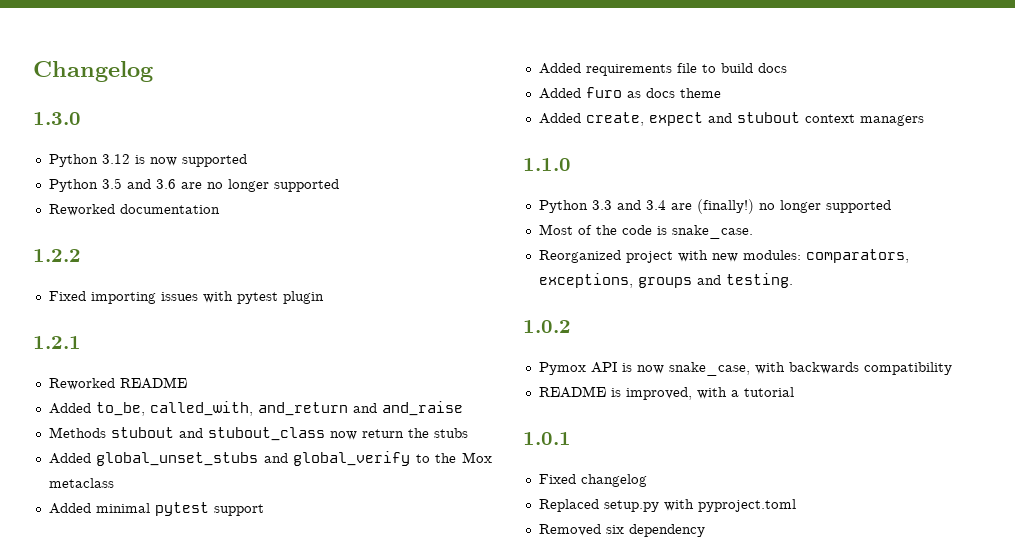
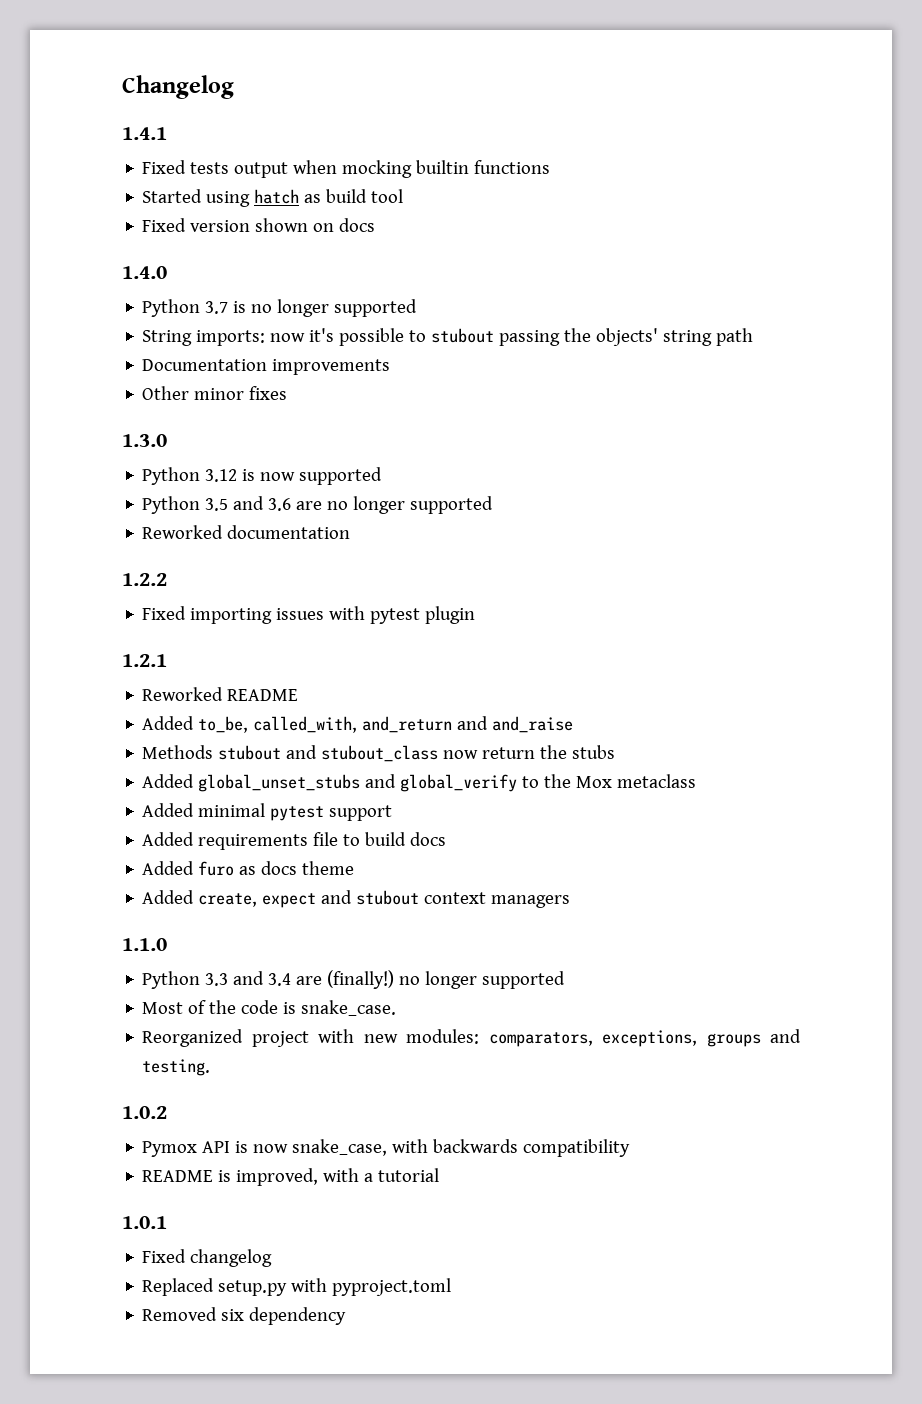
+ 1.4.1
+ Fixed tests output when mocking builtin functions
+ Started using hatch as build tool
+ Fixed version shown on docs
+ 1.4.0
+ Python 3.7 is no longer supported
+ String imports: now it's possible to stubout passing the objects' string path
+ Documentation improvements
+ Other minor fixes

